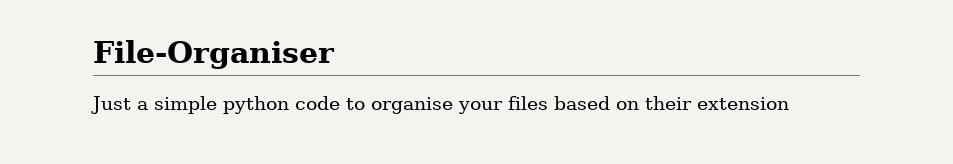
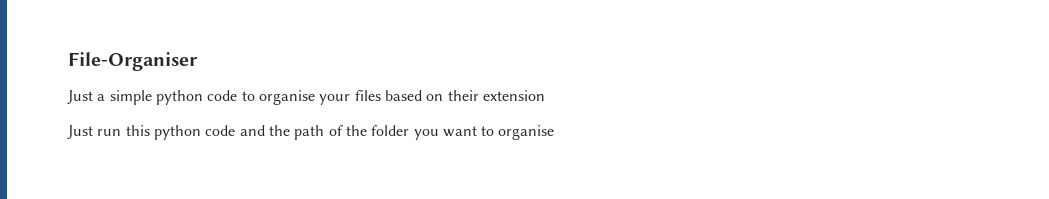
+ Just run this python code and the path of the folder you want to organise

